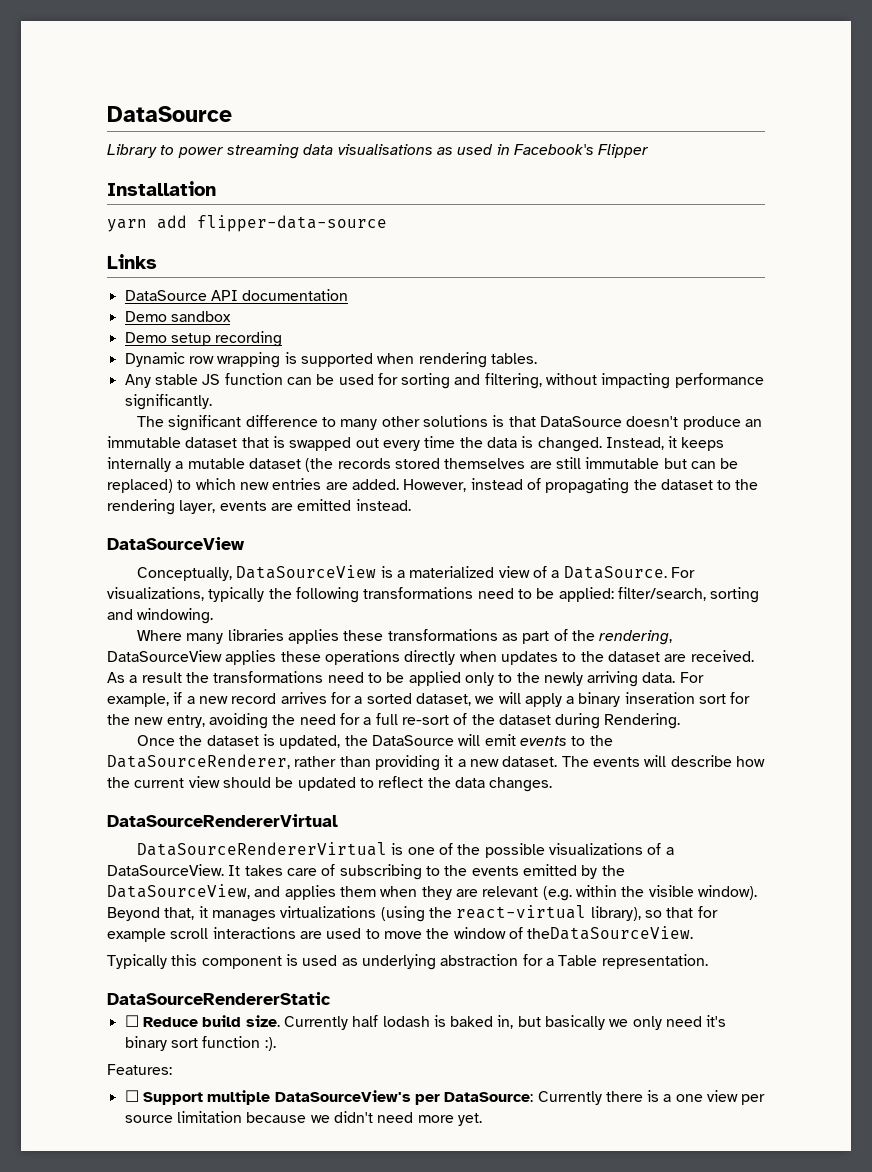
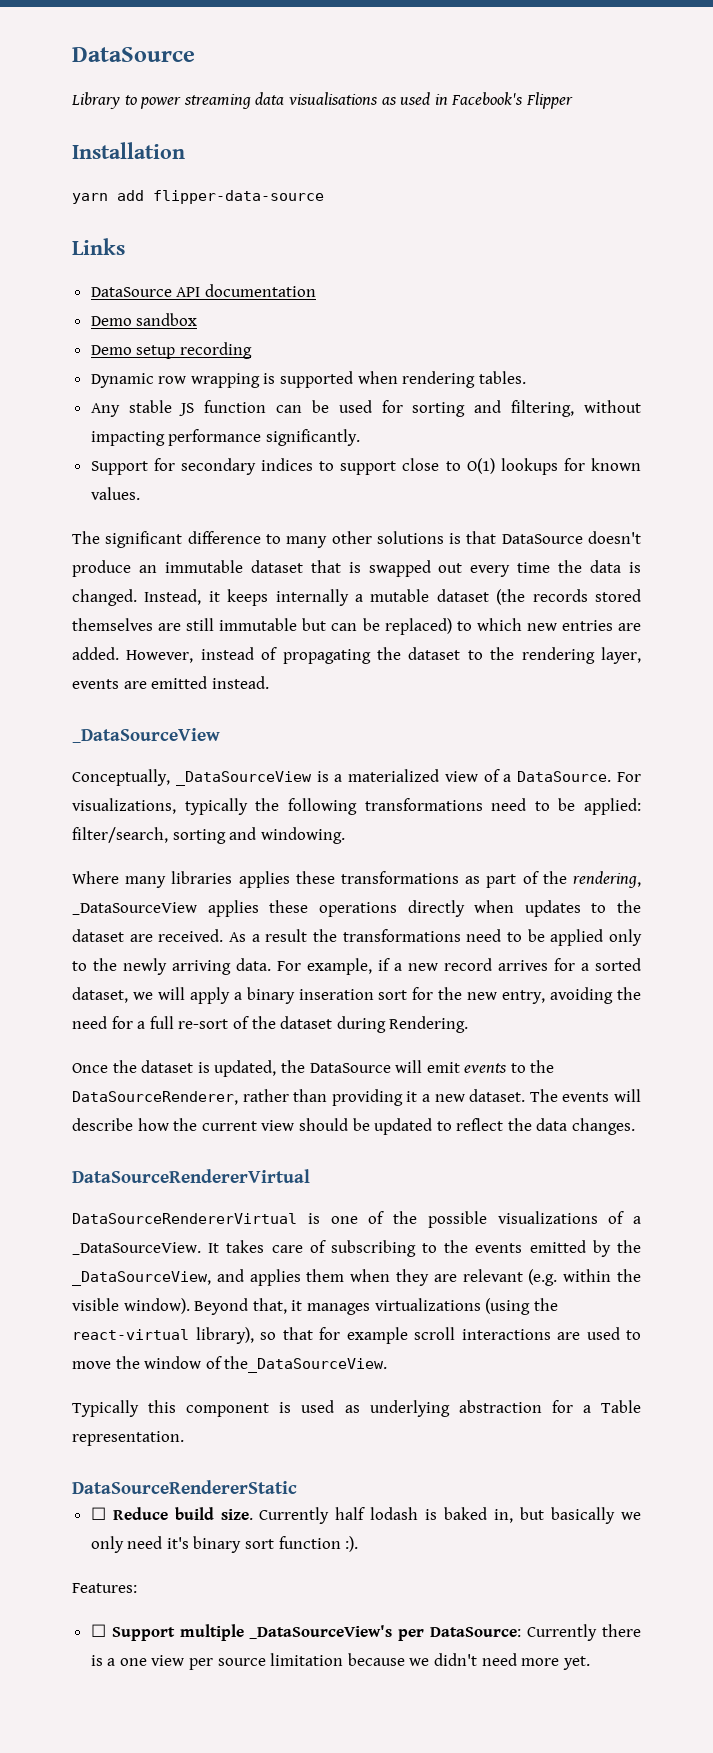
+ Support for secondary indices to support close to O(1) lookups for known values.
  However, instead of propagating the dataset to the rendering layer, events are emitted instead.
- DataSourceView
+ _DataSourceView
- Conceptually, DataSourceView is a materialized view of a DataSource.
+ Conceptually, _DataSourceView is a materialized view of a DataSource.
- Where many libraries applies these transformations as part of the rendering, DataSourceView applies these operations directly when updates to the dataset are received.
+ Where many libraries applies these transformations as part of the rendering, _DataSourceView applies these operations directly when updates to the dataset are received.
- DataSourceRendererVirtual is one of the possible visualizations of a DataSourceView.
+ DataSourceRendererVirtual is one of the possible visualizations of a _DataSourceView.
- It takes care of subscribing to the events emitted by the DataSourceView, and applies them when they are relevant (e.g. within the visible window).
+ It takes care of subscribing to the events emitted by the _DataSourceView, and applies them when they are relevant (e.g. within the visible window).
- Beyond that, it manages virtualizations (using the react-virtual library), so that for example scroll interactions are used to move the window of theDataSourceView.
+ Beyond that, it manages virtualizations (using the react-virtual library), so that for example scroll interactions are used to move the window of the_DataSourceView.
- ☐ Support multiple DataSourceView's per DataSource: Currently there is a one view per source limitation because we didn't need more yet.
+ ☐ Support multiple _DataSourceView's per DataSource: Currently there is a one view per source limitation because we didn't need more yet.

